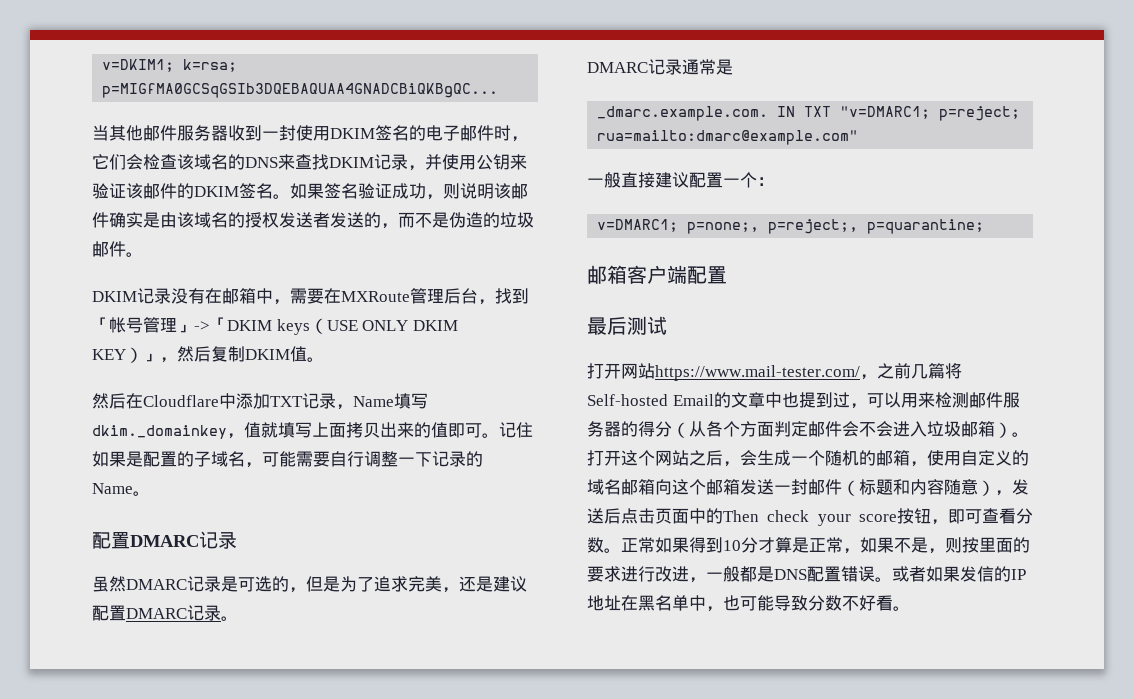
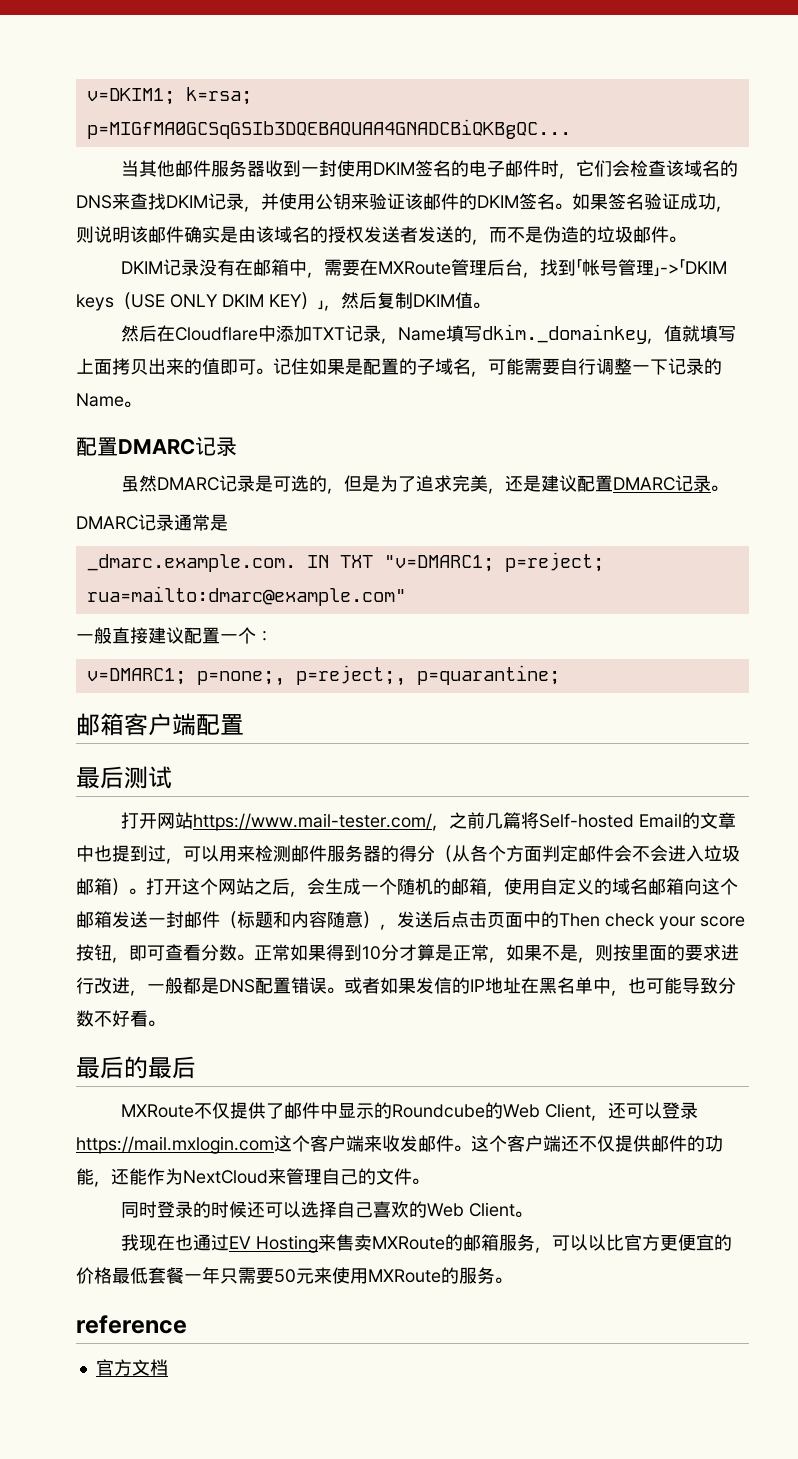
+ 最后的最后
+ MXRoute不仅提供了邮件中显示的Roundcube的Web Client，还可以登录https://mail.mxlogin.com这个客户端来收发邮件。这个客户端还不仅提供邮件的功能，还能作为NextCloud来管理自己的文件。
+ 同时登录的时候还可以选择自己喜欢的Web Client。
+ 我现在也通过EV Hosting来售卖MXRoute的邮箱服务，可以以比官方更便宜的价格最低套餐一年只需要50元来使用MXRoute的服务。
+ reference
+ 官方文档

